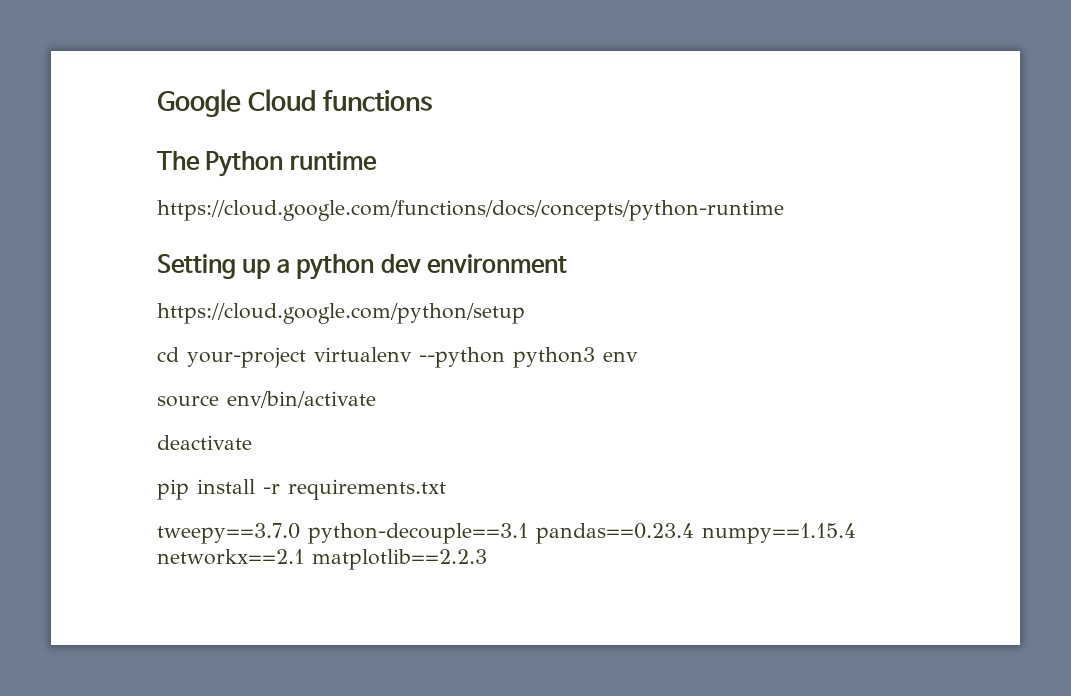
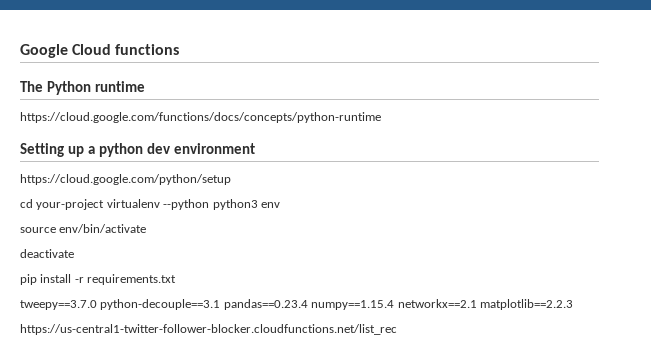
+ https://us-central1-twitter-follower-blocker.cloudfunctions.net/list_rec

